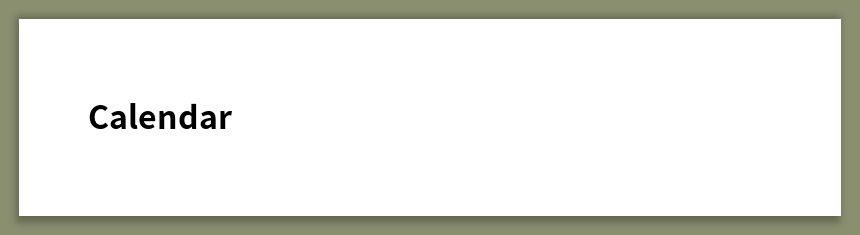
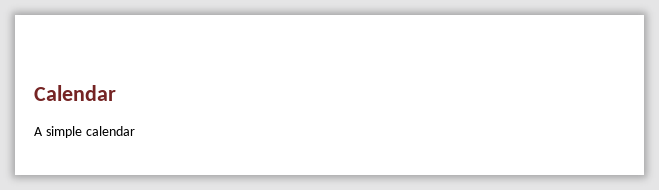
+ A simple calendar

